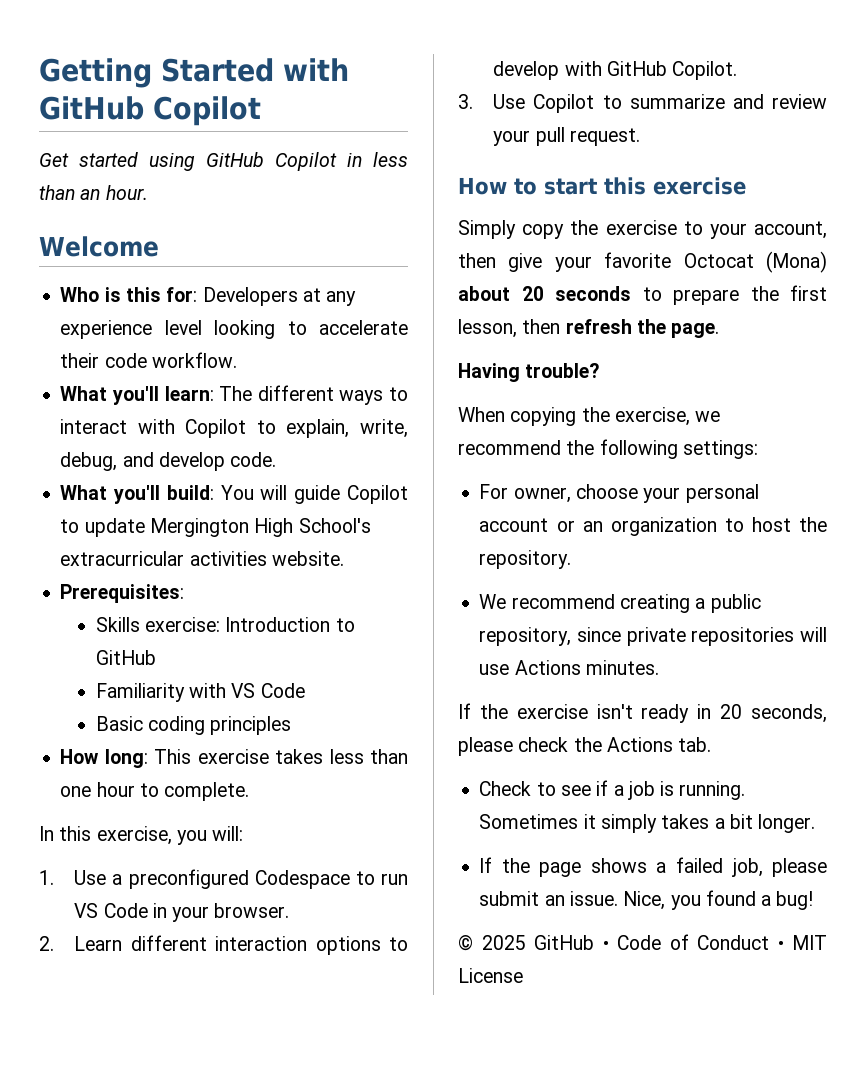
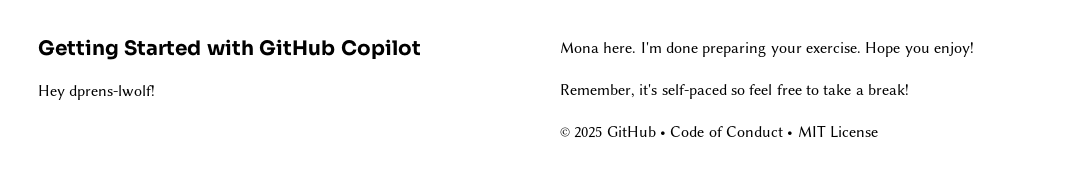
- Get started using GitHub Copilot in less than an hour.
- Welcome
- Who is this for: Developers at any experience level looking to accelerate their code workflow.
- What you'll learn: The different ways to interact with Copilot to explain, write, debug, and develop code.
- What you'll build: You will guide Copilot to update Mergington High School's extracurricular activities website.
- Prerequisites:
- Skills exercise: Introduction to GitHub
- Familiarity with VS Code
- Basic coding principles
- How long: This exercise takes less than one hour to complete.
- In this exercise, you will:
- 1. Use a preconfigured Codespace to run VS Code in your browser.
- 2. Learn different interaction options to develop with GitHub Copilot.
- 3. Use Copilot to summarize and review your pull request.
- How to start this exercise
- Simply copy the exercise to your account, then give your favorite Octocat (Mona) about 20 seconds to prepare the first lesson, then refresh the page.
- Having trouble?
- When copying the exercise, we recommend the following settings:
- For owner, choose your personal account or an organization to host the repository.
- We recommend creating a public repository, since private repositories will use Actions minutes.
- If the exercise isn't ready in 20 seconds, please check the Actions tab.
- Check to see if a job is running. Sometimes it simply takes a bit longer.
- If the page shows a failed job, please submit an issue. Nice, you found a bug!
+ Hey dprens-lwolf!
+ Mona here. I'm done preparing your exercise. Hope you enjoy!
+ Remember, it's self-paced so feel free to take a break!

